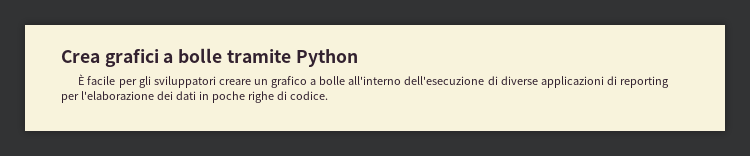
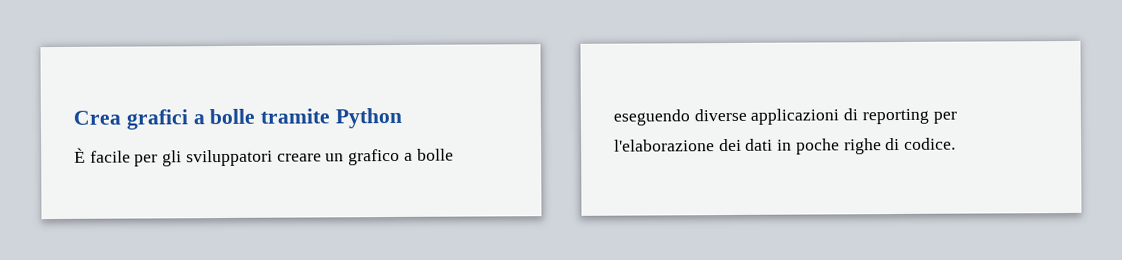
- È facile per gli sviluppatori creare un grafico a bolle all'interno dell'esecuzione di diverse applicazioni di reporting per l'elaborazione dei dati in poche righe di codice.
+ È facile per gli sviluppatori creare un grafico a bolle eseguendo diverse applicazioni di reporting per l'elaborazione dei dati in poche righe di codice.

